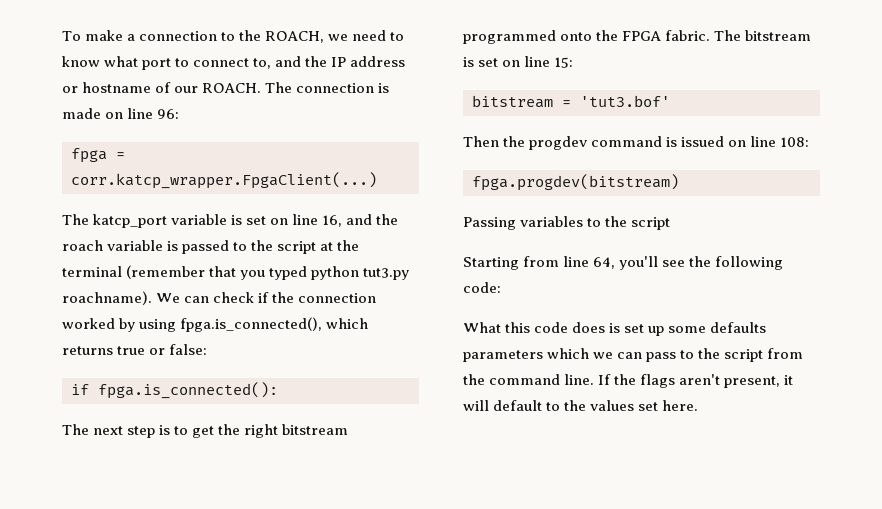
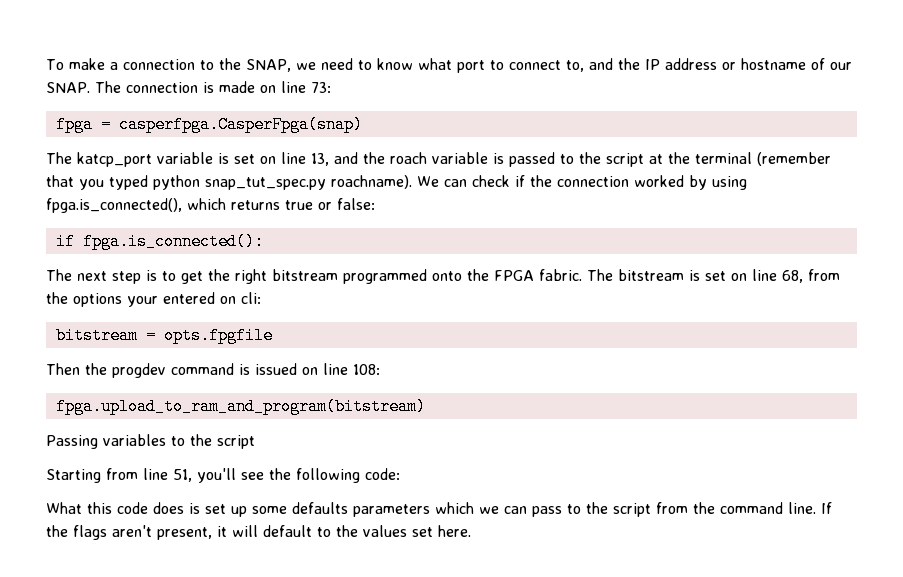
- To make a connection to the ROACH, we need to know what port to connect to, and the IP address or hostname of our ROACH.
+ To make a connection to the SNAP, we need to know what port to connect to, and the IP address or hostname of our SNAP.
- The connection is made on line 96:
+ The connection is made on line 73:
- fpga = corr.katcp_wrapper.FpgaClient(...)
+ fpga = casperfpga.CasperFpga(snap)
- The katcp_port variable is set on line 16, and the roach variable is passed to the script at the terminal (remember that you typed python tut3.py roachname).
+ The katcp_port variable is set on line 13, and the roach variable is passed to the script at the terminal (remember that you typed python snap_tut_spec.py roachname).
- The bitstream is set on line 15:
+ The bitstream is set on line 68, from the options your entered on cli:
- bitstream = 'tut3.bof'
+ bitstream = opts.fpgfile
- fpga.progdev(bitstream)
+ fpga.upload_to_ram_and_program(bitstream)
- Starting from line 64, you'll see the following code:
+ Starting from line 51, you'll see the following code:

